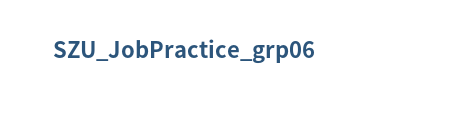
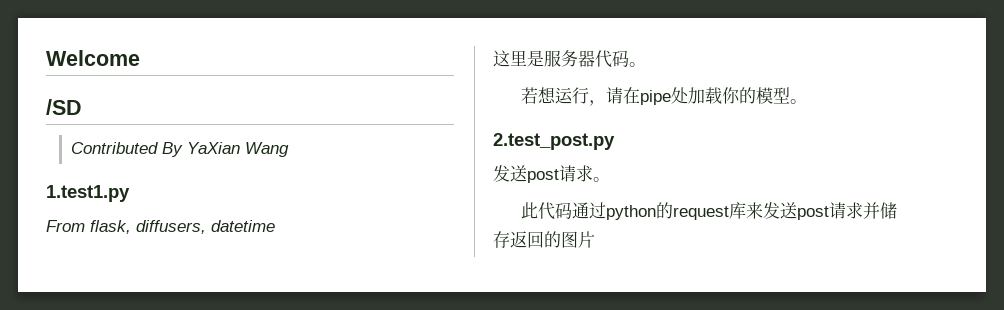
- SZU_JobPractice_grp06
+ Welcome
+ /SD
+ Contributed By YaXian Wang
+ 1.test1.py
+ From flask, diffusers, datetime
+ 这里是服务器代码。
+ 若想运行，请在pipe处加载你的模型。
+ 2.test_post.py
+ 发送post请求。
+ 此代码通过python的request库来发送post请求并储存返回的图片

